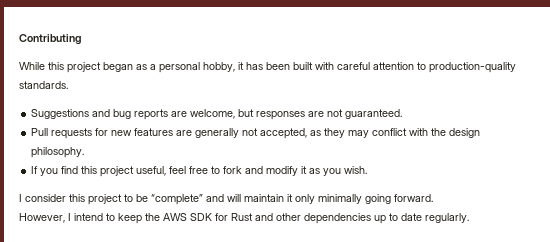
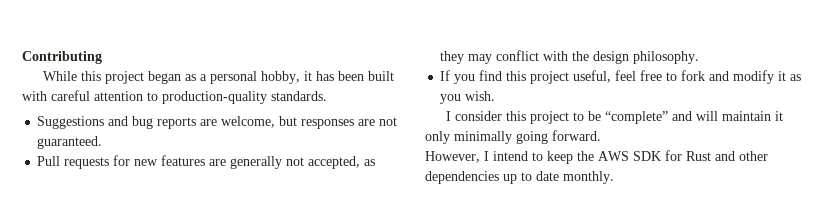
- However, I intend to keep the AWS SDK for Rust and other dependencies up to date regularly.
+ However, I intend to keep the AWS SDK for Rust and other dependencies up to date monthly.

